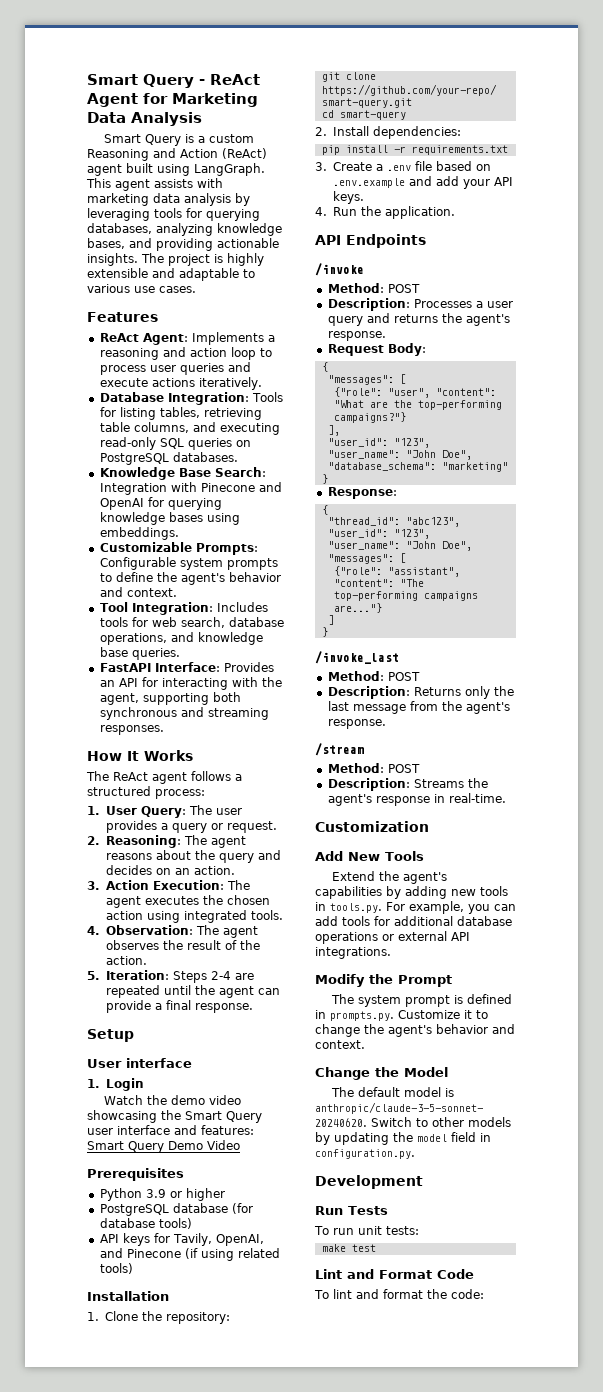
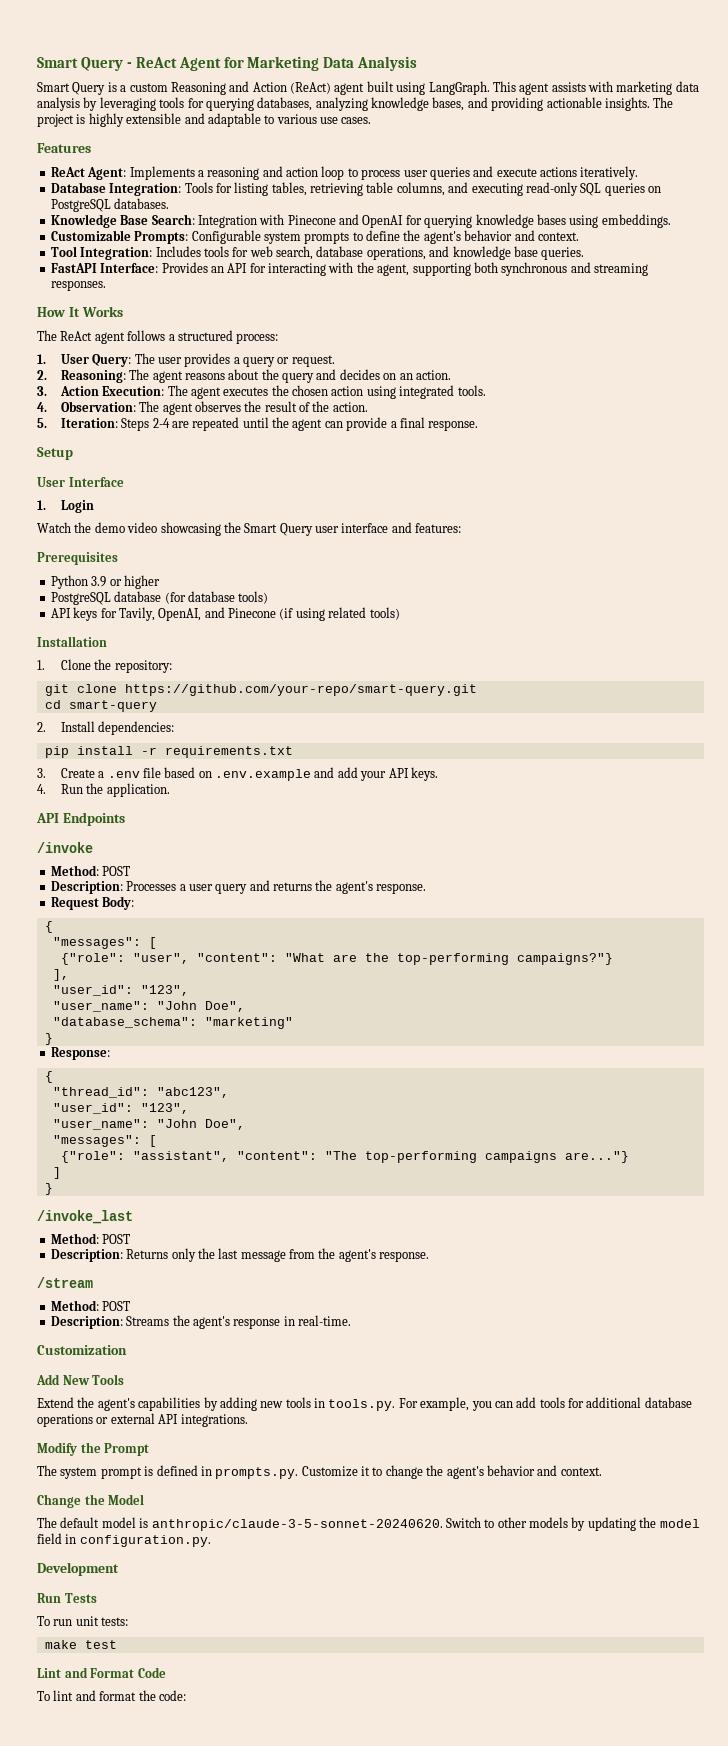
- User interface
+ User Interface
- Watch the demo video showcasing the Smart Query user interface and features: Smart Query Demo Video
+ Watch the demo video showcasing the Smart Query user interface and features:

